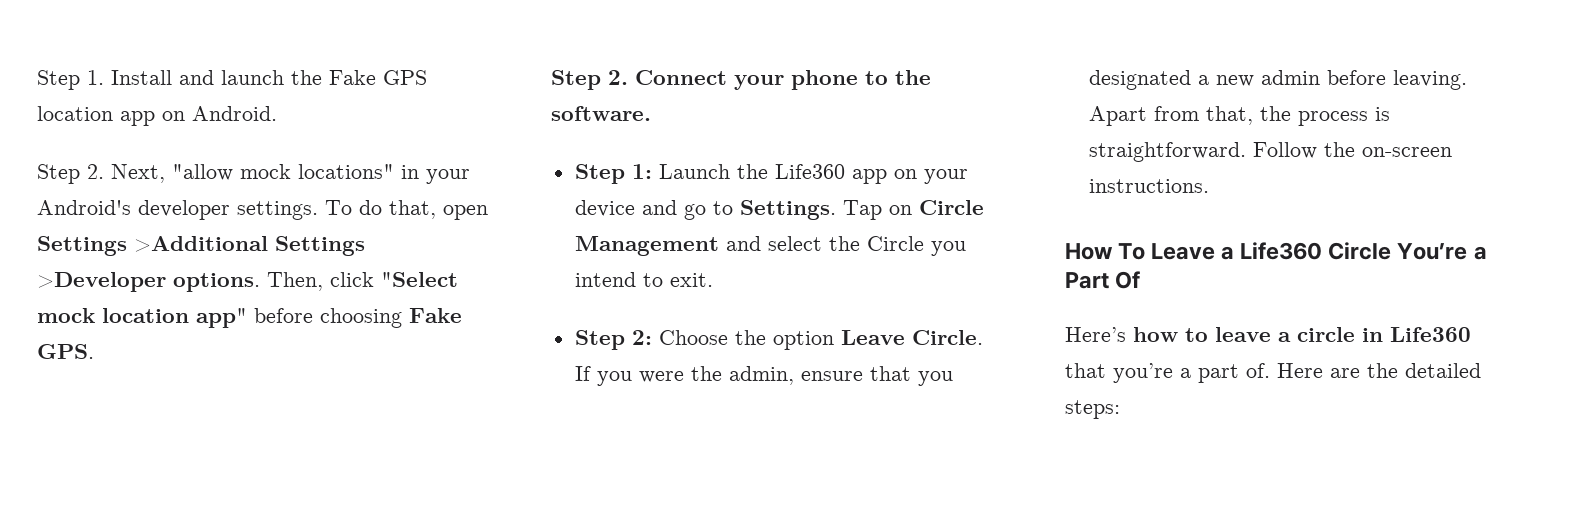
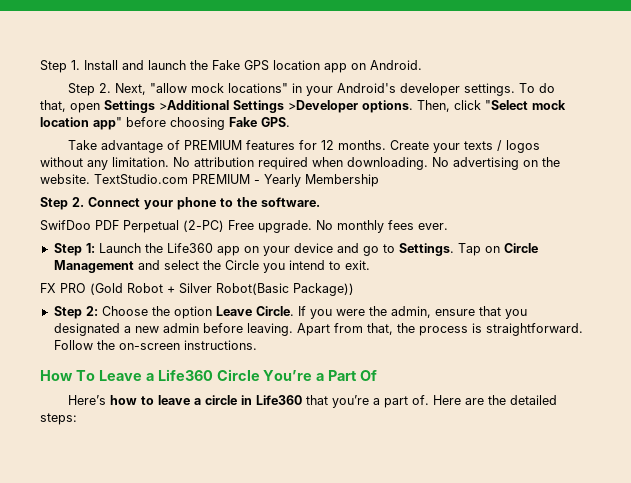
+ Take advantage of PREMIUM features for 12 months. Create your texts / logos without any limitation. No attribution required when downloading. No advertising on the website. TextStudio.com PREMIUM - Yearly Membership
+ SwifDoo PDF Perpetual (2-PC) Free upgrade. No monthly fees ever.
+ FX PRO (Gold Robot + Silver Robot(Basic Package))

